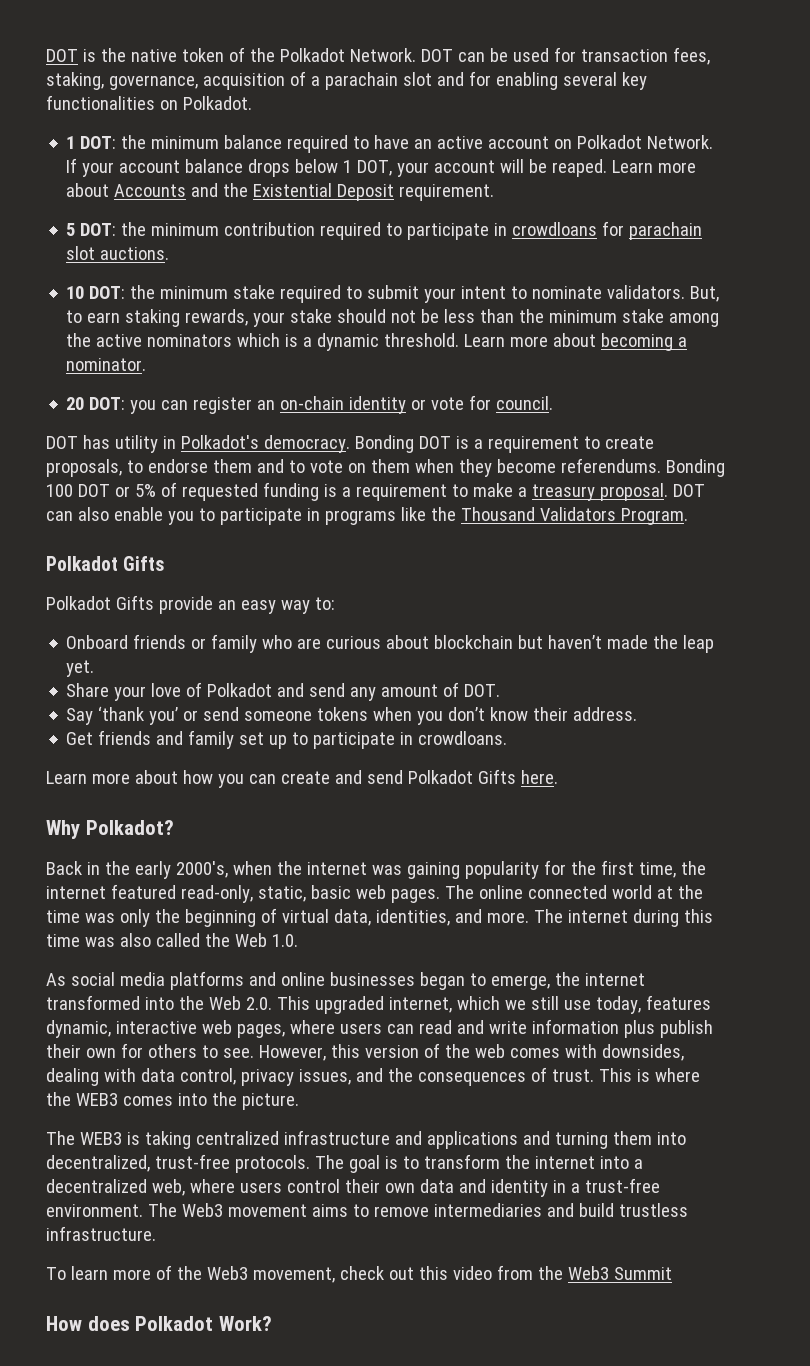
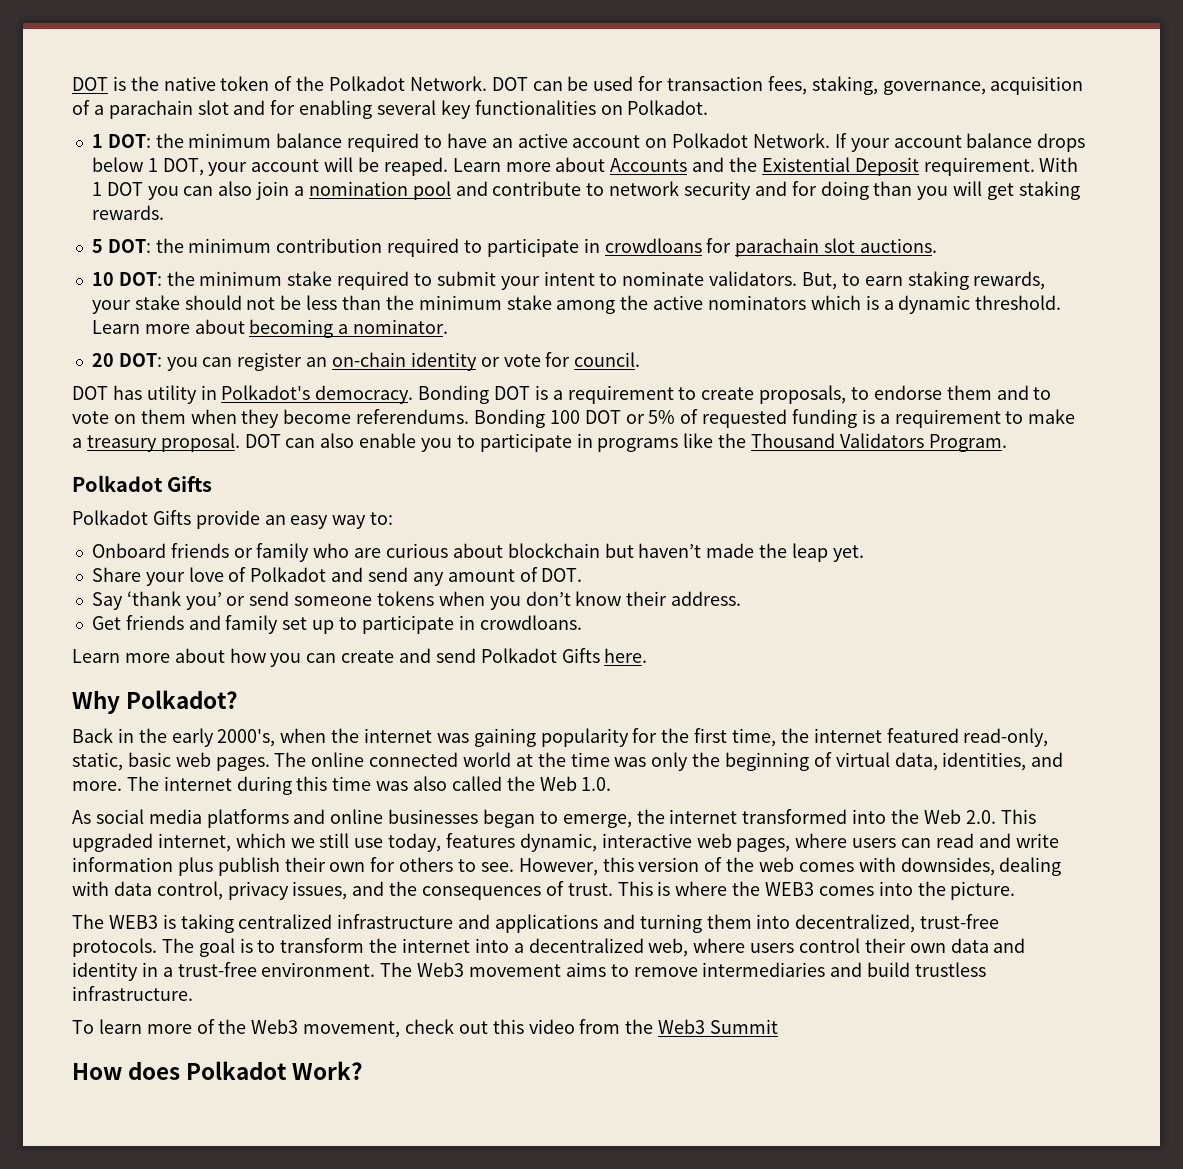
+ With 1 DOT you can also join a nomination pool and contribute to network security and for doing than you will get staking rewards.

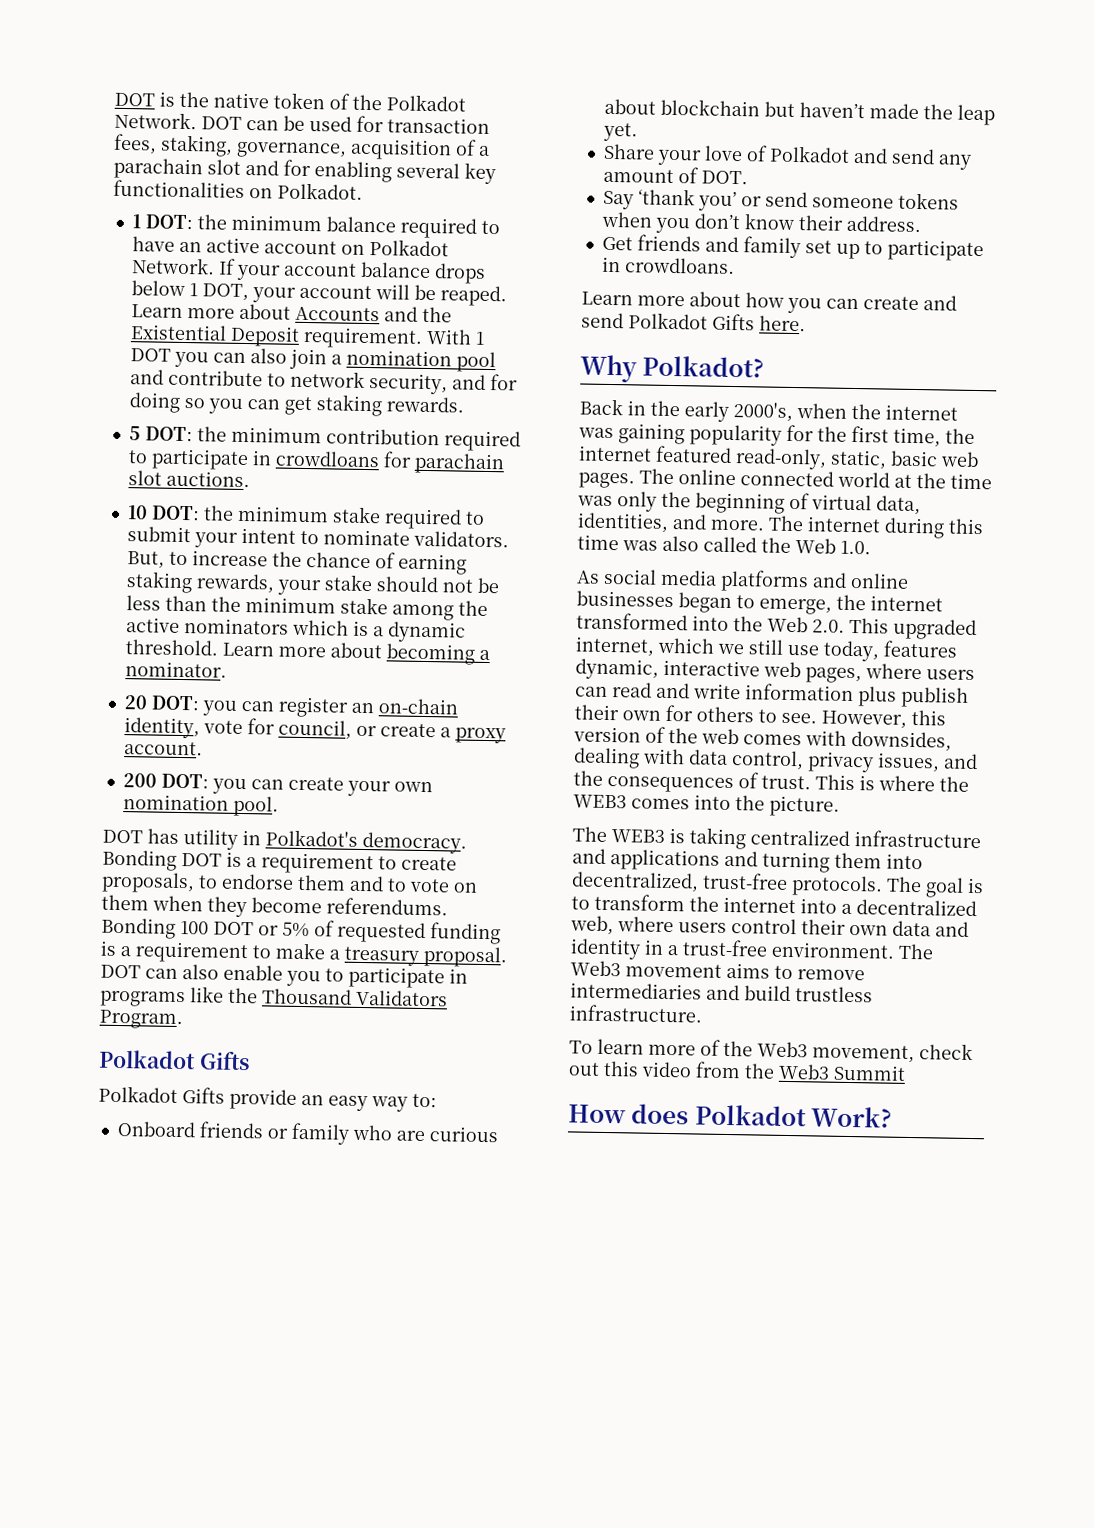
- With 1 DOT you can also join a nomination pool and contribute to network security and for doing than you will get staking rewards.
+ With 1 DOT you can also join a nomination pool and contribute to network security, and for doing so you can get staking rewards.
- But, to earn staking rewards, your stake should not be less than the minimum stake among the active nominators which is a dynamic threshold.
+ But, to increase the chance of earning staking rewards, your stake should not be less than the minimum stake among the active nominators which is a dynamic threshold.
- 20 DOT: you can register an on-chain identity or vote for council.
+ 20 DOT: you can register an on-chain identity, vote for council, or create a proxy account.
+ 200 DOT: you can create your own nomination pool.

